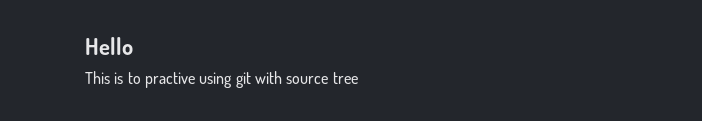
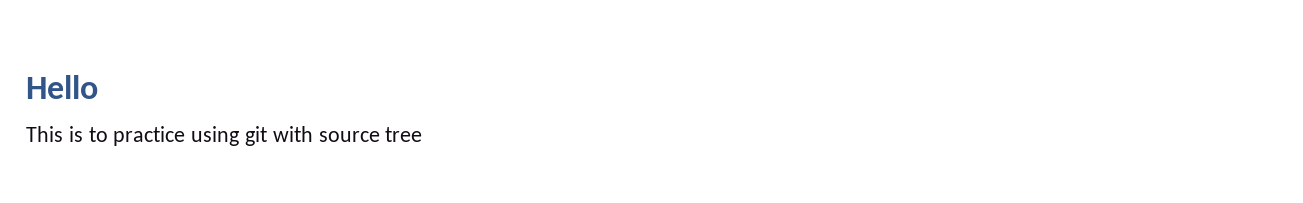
- This is to practive using git with source tree
+ This is to practice using git with source tree

